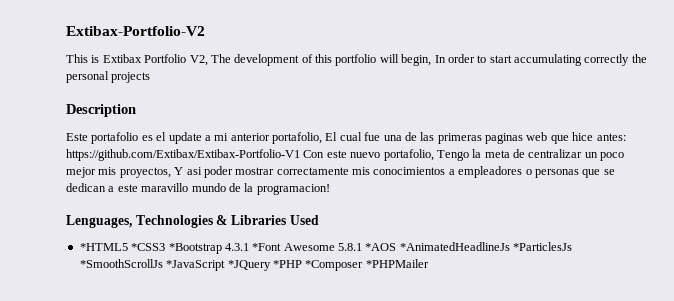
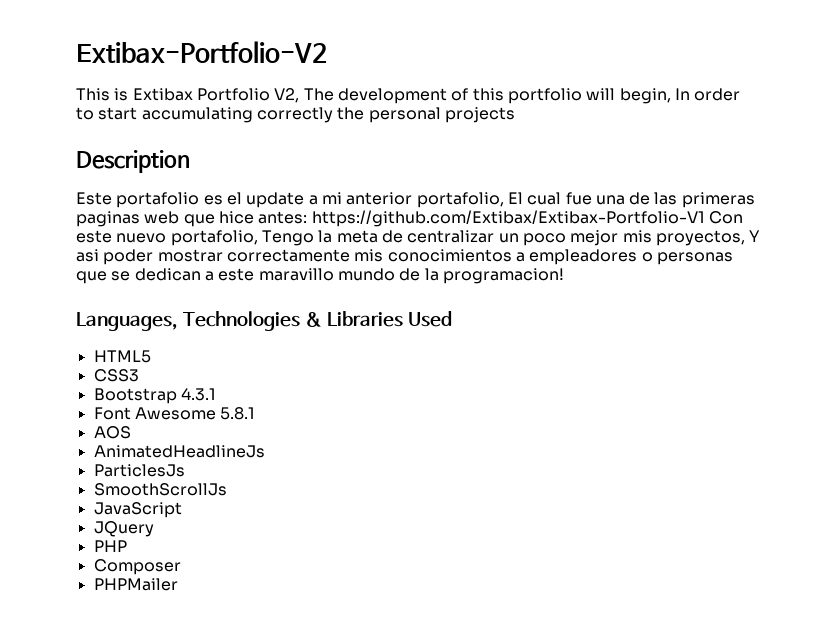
- Lenguages, Technologies & Libraries Used
+ Languages, Technologies & Libraries Used
- *HTML5 *CSS3 *Bootstrap 4.3.1 *Font Awesome 5.8.1 *AOS *AnimatedHeadlineJs *ParticlesJs *SmoothScrollJs *JavaScript *JQuery *PHP *Composer *PHPMailer
+ HTML5
+ CSS3
+ Bootstrap 4.3.1
+ Font Awesome 5.8.1
+ AOS
+ AnimatedHeadlineJs
+ ParticlesJs
+ SmoothScrollJs
+ JavaScript
+ JQuery
+ PHP
+ Composer
+ PHPMailer

